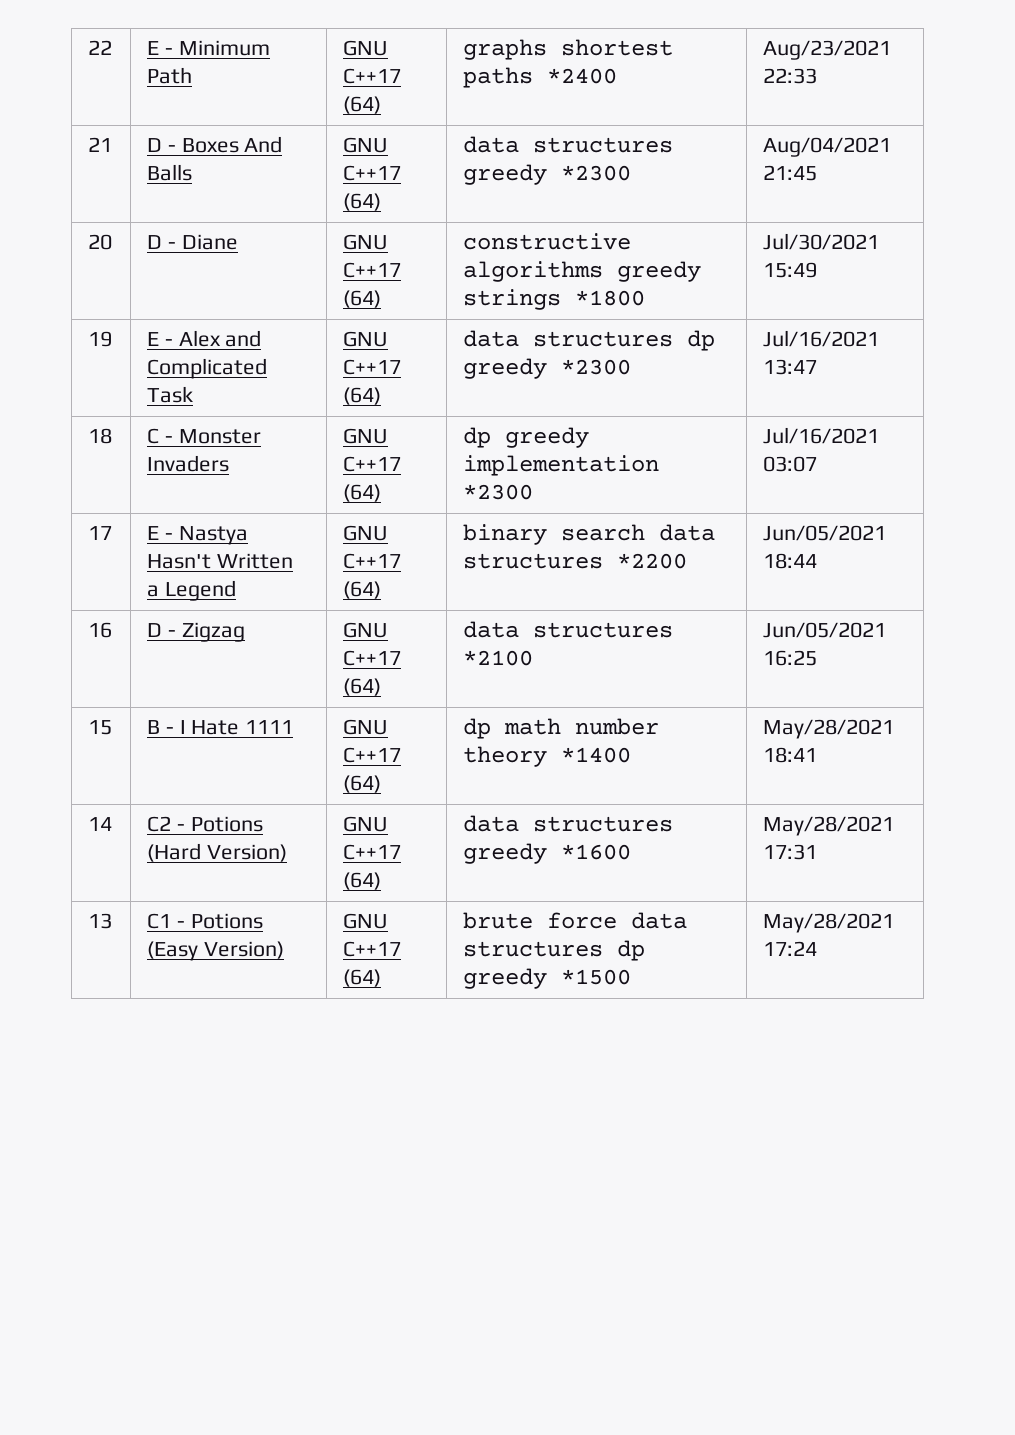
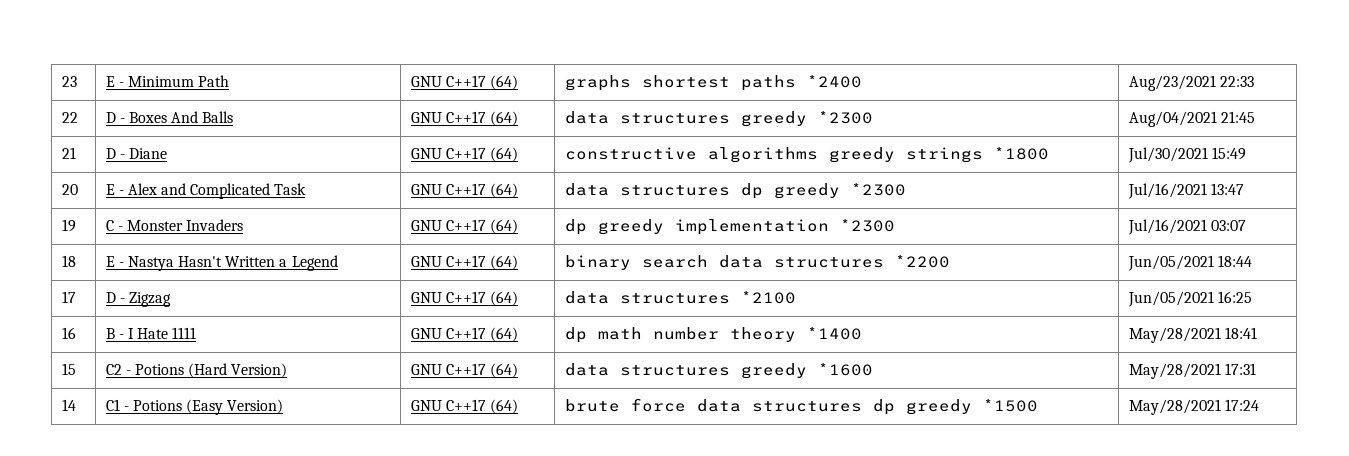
- 22 | E - Minimum Path | GNU C++17 (64) | graphs shortest paths *2400 | Aug/23/2021 22:33
+ 23 | E - Minimum Path | GNU C++17 (64) | graphs shortest paths *2400 | Aug/23/2021 22:33
- 21 | D - Boxes And Balls | GNU C++17 (64) | data structures greedy *2300 | Aug/04/2021 21:45
+ 22 | D - Boxes And Balls | GNU C++17 (64) | data structures greedy *2300 | Aug/04/2021 21:45
- 20 | D - Diane | GNU C++17 (64) | constructive algorithms greedy strings *1800 | Jul/30/2021 15:49
+ 21 | D - Diane | GNU C++17 (64) | constructive algorithms greedy strings *1800 | Jul/30/2021 15:49
- 19 | E - Alex and Complicated Task | GNU C++17 (64) | data structures dp greedy *2300 | Jul/16/2021 13:47
+ 20 | E - Alex and Complicated Task | GNU C++17 (64) | data structures dp greedy *2300 | Jul/16/2021 13:47
- 18 | C - Monster Invaders | GNU C++17 (64) | dp greedy implementation *2300 | Jul/16/2021 03:07
+ 19 | C - Monster Invaders | GNU C++17 (64) | dp greedy implementation *2300 | Jul/16/2021 03:07
- 17 | E - Nastya Hasn't Written a Legend | GNU C++17 (64) | binary search data structures *2200 | Jun/05/2021 18:44
+ 18 | E - Nastya Hasn't Written a Legend | GNU C++17 (64) | binary search data structures *2200 | Jun/05/2021 18:44
- 16 | D - Zigzag | GNU C++17 (64) | data structures *2100 | Jun/05/2021 16:25
+ 17 | D - Zigzag | GNU C++17 (64) | data structures *2100 | Jun/05/2021 16:25
- 15 | B - I Hate 1111 | GNU C++17 (64) | dp math number theory *1400 | May/28/2021 18:41
+ 16 | B - I Hate 1111 | GNU C++17 (64) | dp math number theory *1400 | May/28/2021 18:41
- 14 | C2 - Potions (Hard Version) | GNU C++17 (64) | data structures greedy *1600 | May/28/2021 17:31
+ 15 | C2 - Potions (Hard Version) | GNU C++17 (64) | data structures greedy *1600 | May/28/2021 17:31
- 13 | C1 - Potions (Easy Version) | GNU C++17 (64) | brute force data structures dp greedy *1500 | May/28/2021 17:24
+ 14 | C1 - Potions (Easy Version) | GNU C++17 (64) | brute force data structures dp greedy *1500 | May/28/2021 17:24

